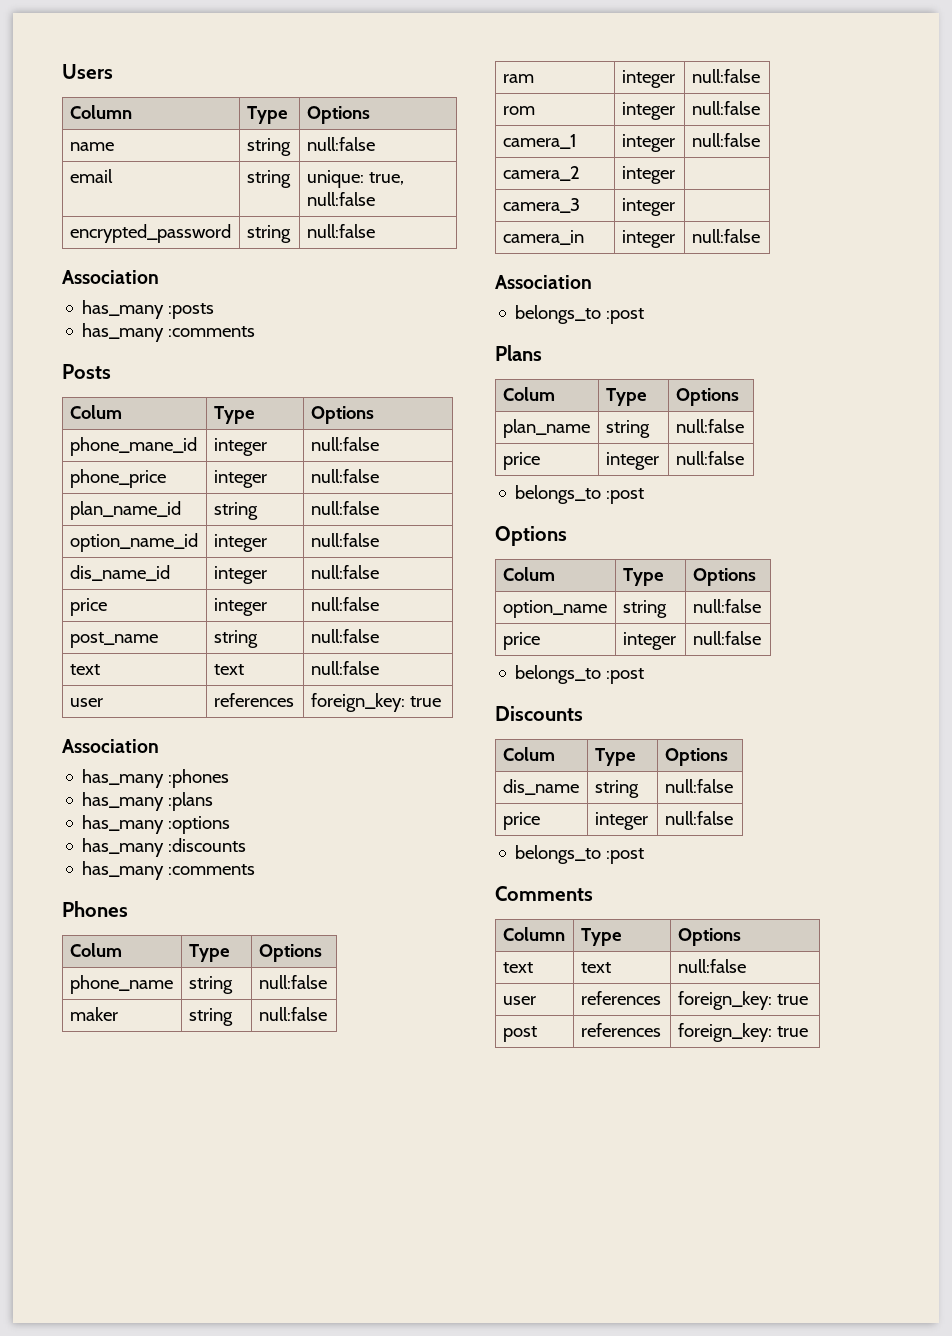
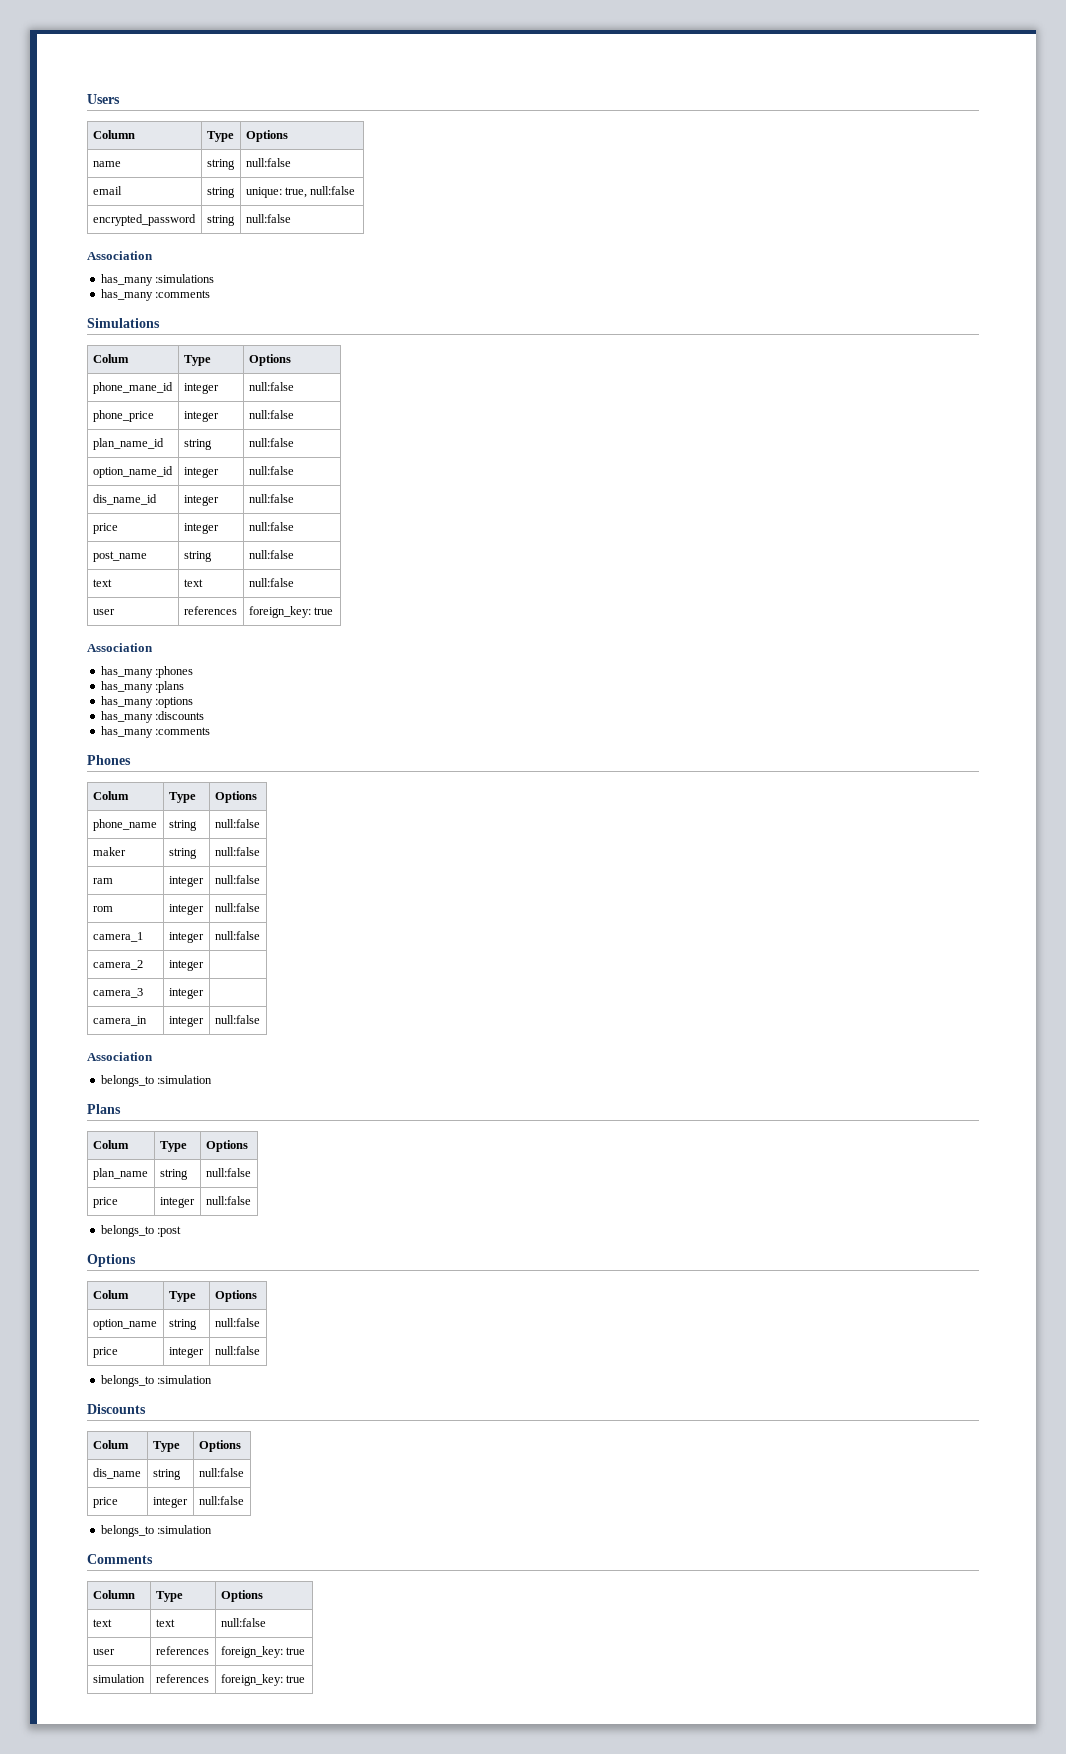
- has_many :posts
+ has_many :simulations
  has_many :comments
- Posts
+ Simulations
  camera_in | integer | null:false
  Association
- belongs_to :post
+ belongs_to :simulation
  option_name | string | null:false
  price | integer | null:false
- belongs_to :post
+ belongs_to :simulation
  dis_name | string | null:false
  price | integer | null:false
- belongs_to :post
+ belongs_to :simulation
- post | references | foreign_key: true
+ simulation | references | foreign_key: true

